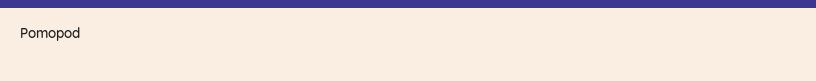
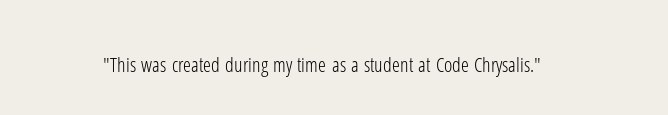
- Pomopod
+ "This was created during my time as a student at Code Chrysalis."

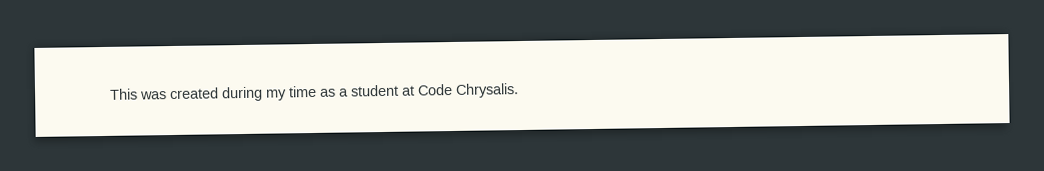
- "This was created during my time as a student at Code Chrysalis."
+ This was created during my time as a student at Code Chrysalis.

